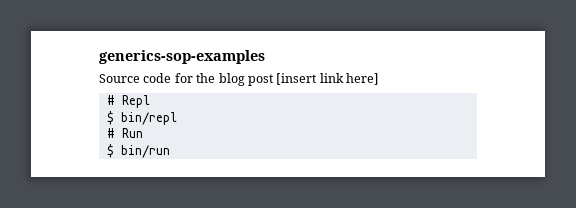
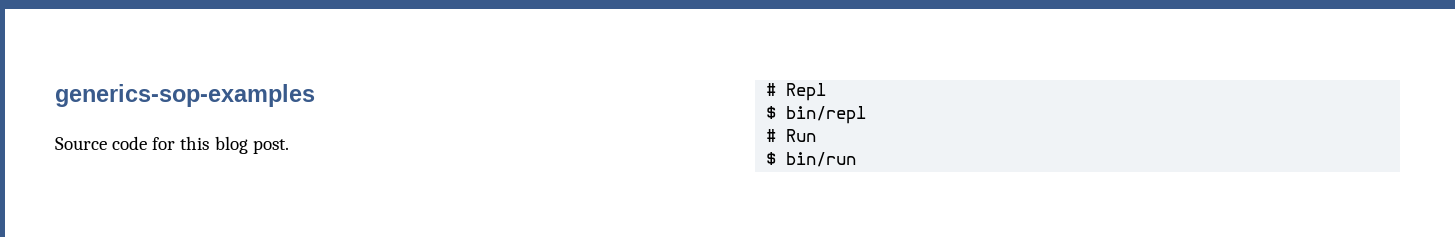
- Source code for the blog post [insert link here]
+ Source code for this blog post.

